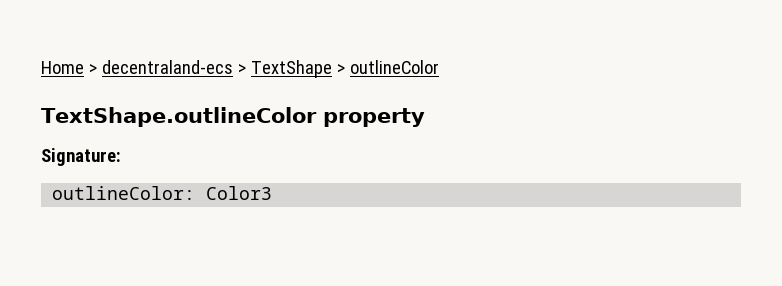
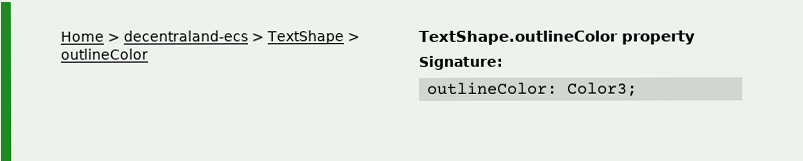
- outlineColor: Color3
+ outlineColor: Color3;

